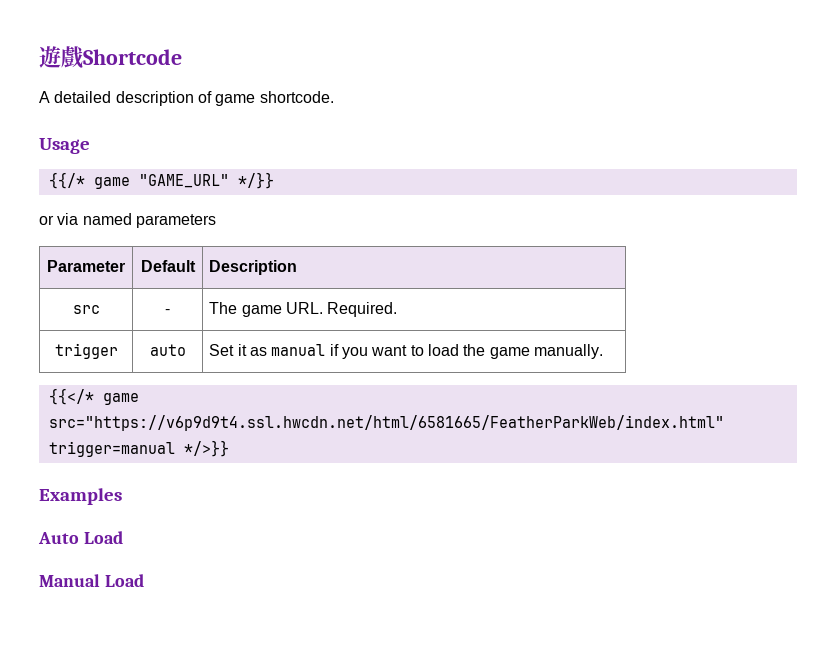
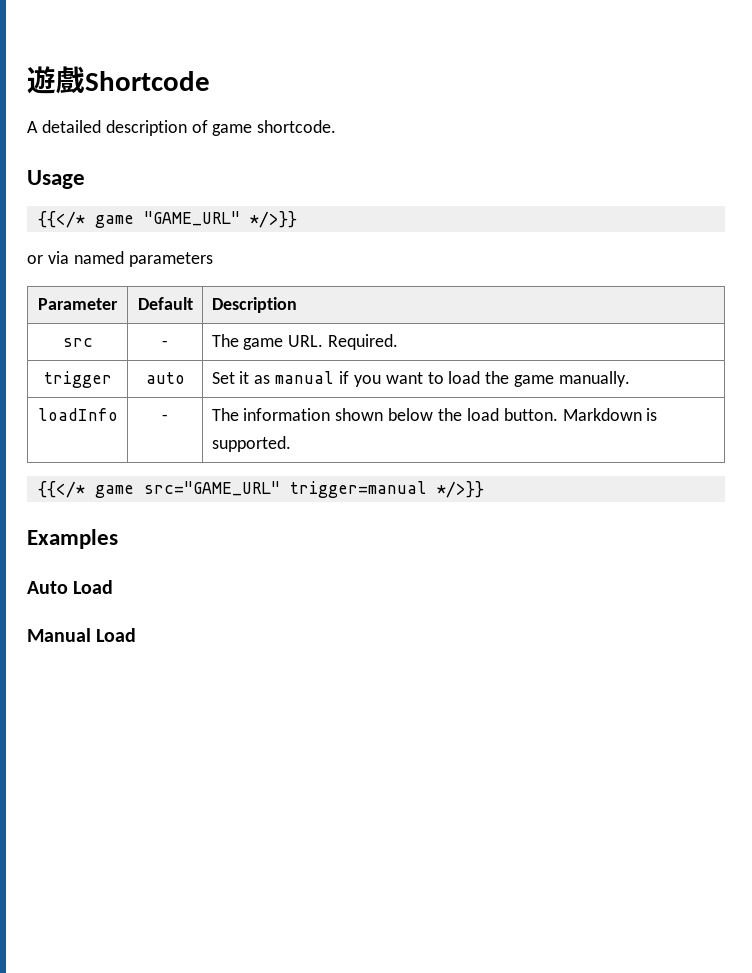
- {{/* game "GAME_URL" */}}
+ {{</* game "GAME_URL" */>}}
- {{</* game src="https://v6p9d9t4.ssl.hwcdn.net/html/6581665/FeatherParkWeb/index.html" trigger=manual */>}}
+ loadInfo | - | The information shown below the load button. Markdown is supported.
+ {{</* game src="GAME_URL" trigger=manual */>}}

